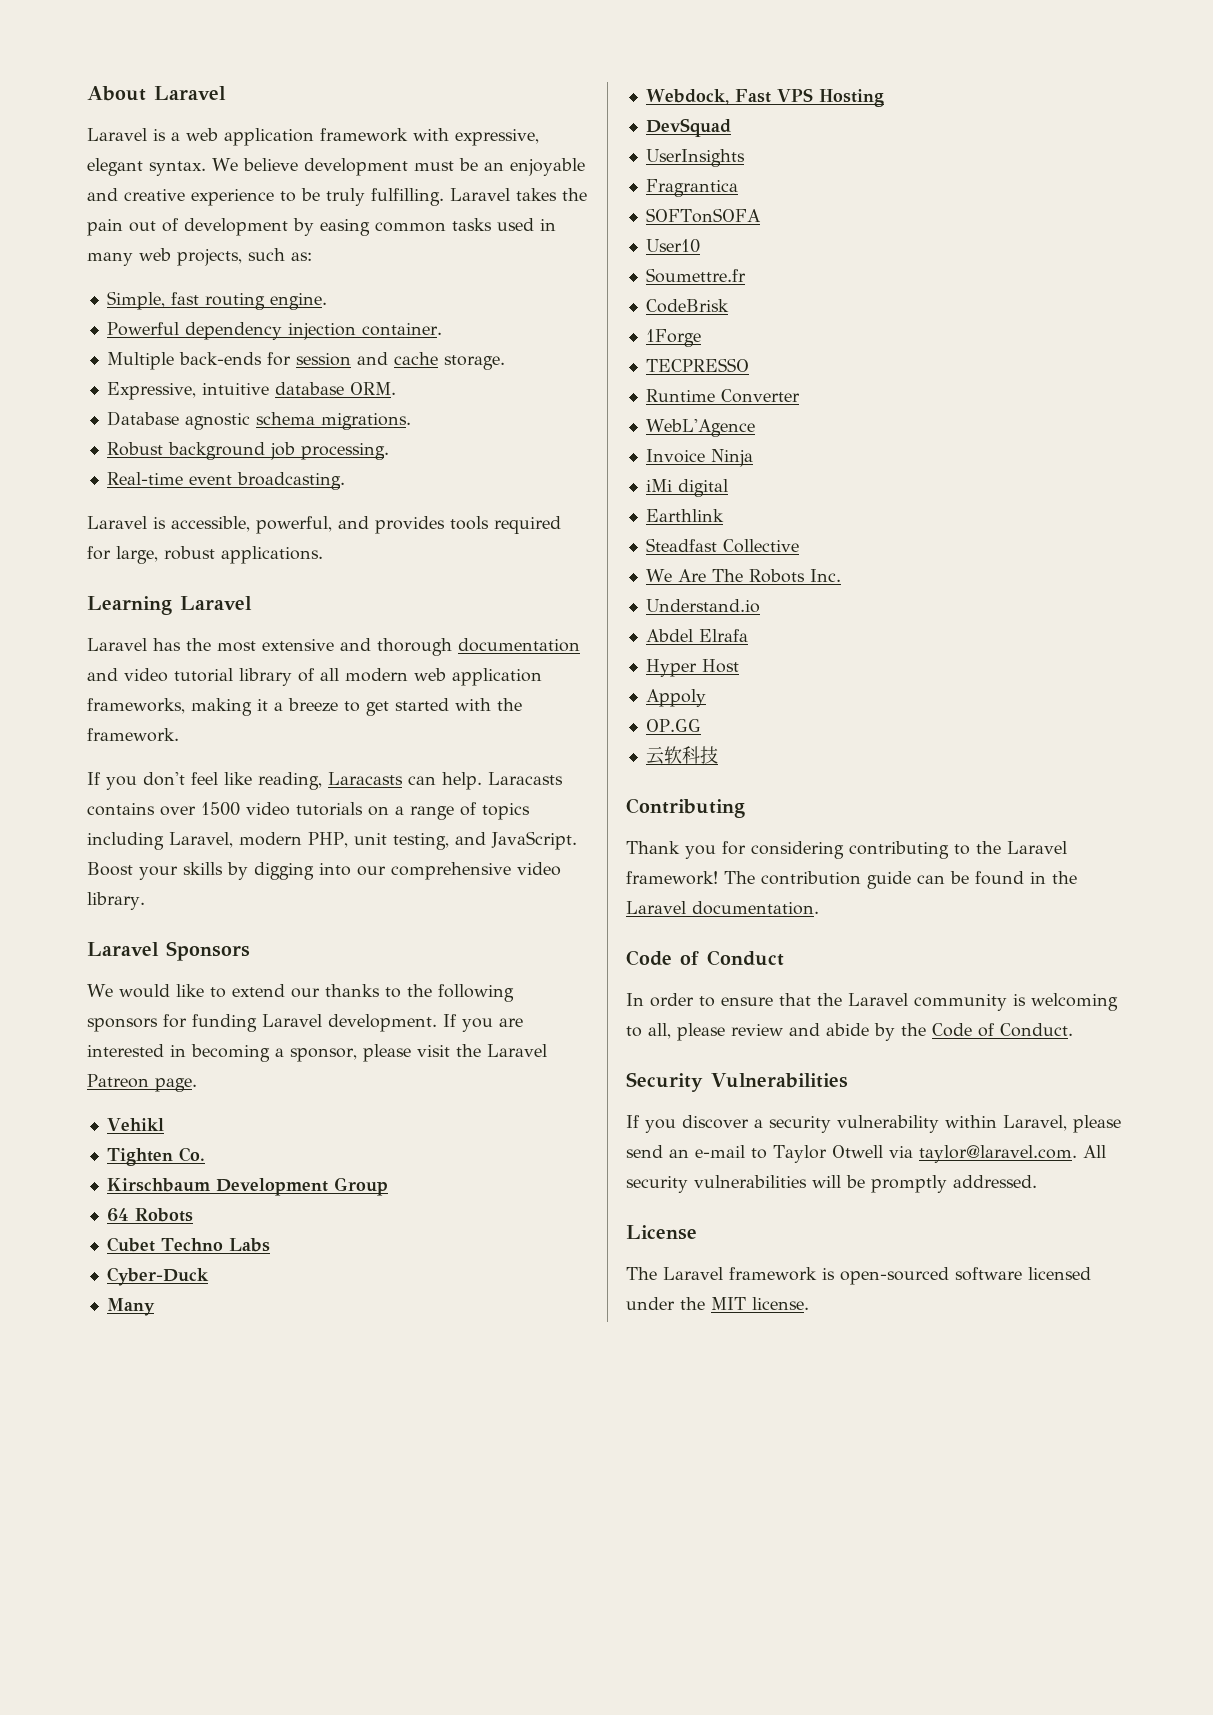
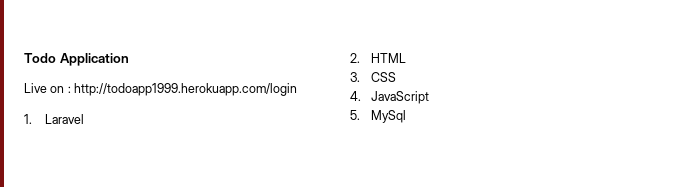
- About Laravel
- Laravel is a web application framework with expressive, elegant syntax. We believe development must be an enjoyable and creative experience to be truly fulfilling. Laravel takes the pain out of development by easing common tasks used in many web projects, such as:
- Simple, fast routing engine.
- Powerful dependency injection container.
- Multiple back-ends for session and cache storage.
- Expressive, intuitive database ORM.
- Database agnostic schema migrations.
- Robust background job processing.
- Real-time event broadcasting.
- Laravel is accessible, powerful, and provides tools required for large, robust applications.
- Learning Laravel
- Laravel has the most extensive and thorough documentation and video tutorial library of all modern web application frameworks, making it a breeze to get started with the framework.
- If you don't feel like reading, Laracasts can help. Laracasts contains over 1500 video tutorials on a range of topics including Laravel, modern PHP, unit testing, and JavaScript. Boost your skills by digging into our comprehensive video library.
- Laravel Sponsors
- We would like to extend our thanks to the following sponsors for funding Laravel development. If you are interested in becoming a sponsor, please visit the Laravel Patreon page.
- Vehikl
- Tighten Co.
- Kirschbaum Development Group
- 64 Robots
- Cubet Techno Labs
- Cyber-Duck
- Many
- Webdock, Fast VPS Hosting
- DevSquad
- UserInsights
- Fragrantica
- SOFTonSOFA
- User10
- Soumettre.fr
- CodeBrisk
- 1Forge
- TECPRESSO
- Runtime Converter
- WebL'Agence
- Invoice Ninja
- iMi digital
- Earthlink
- Steadfast Collective
- We Are The Robots Inc.
- Understand.io
- Abdel Elrafa
- Hyper Host
- Appoly
- OP.GG
- 云软科技
- Contributing
- Thank you for considering contributing to the Laravel framework! The contribution guide can be found in the Laravel documentation.
- Code of Conduct
- In order to ensure that the Laravel community is welcoming to all, please review and abide by the Code of Conduct.
- Security Vulnerabilities
- If you discover a security vulnerability within Laravel, please send an e-mail to Taylor Otwell via taylor@laravel.com. All security vulnerabilities will be promptly addressed.
- License
- The Laravel framework is open-sourced software licensed under the MIT license.
+ Todo Application
+ Live on : http://todoapp1999.herokuapp.com/login
+ 1. Laravel
+ 2. HTML
+ 3. CSS
+ 4. JavaScript
+ 5. MySql

